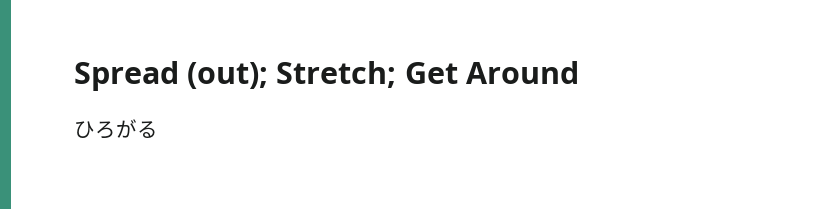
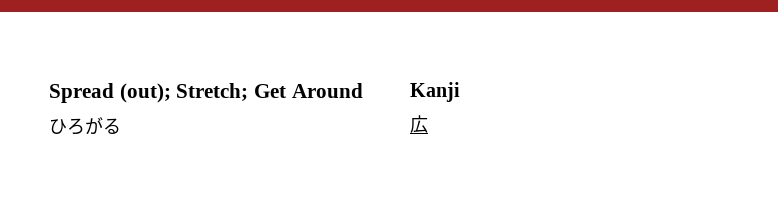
+ Kanji
+ 広

